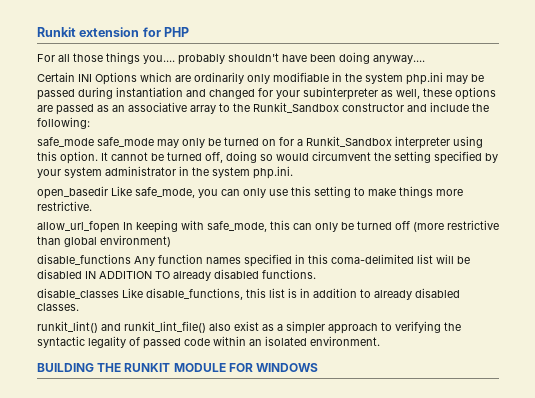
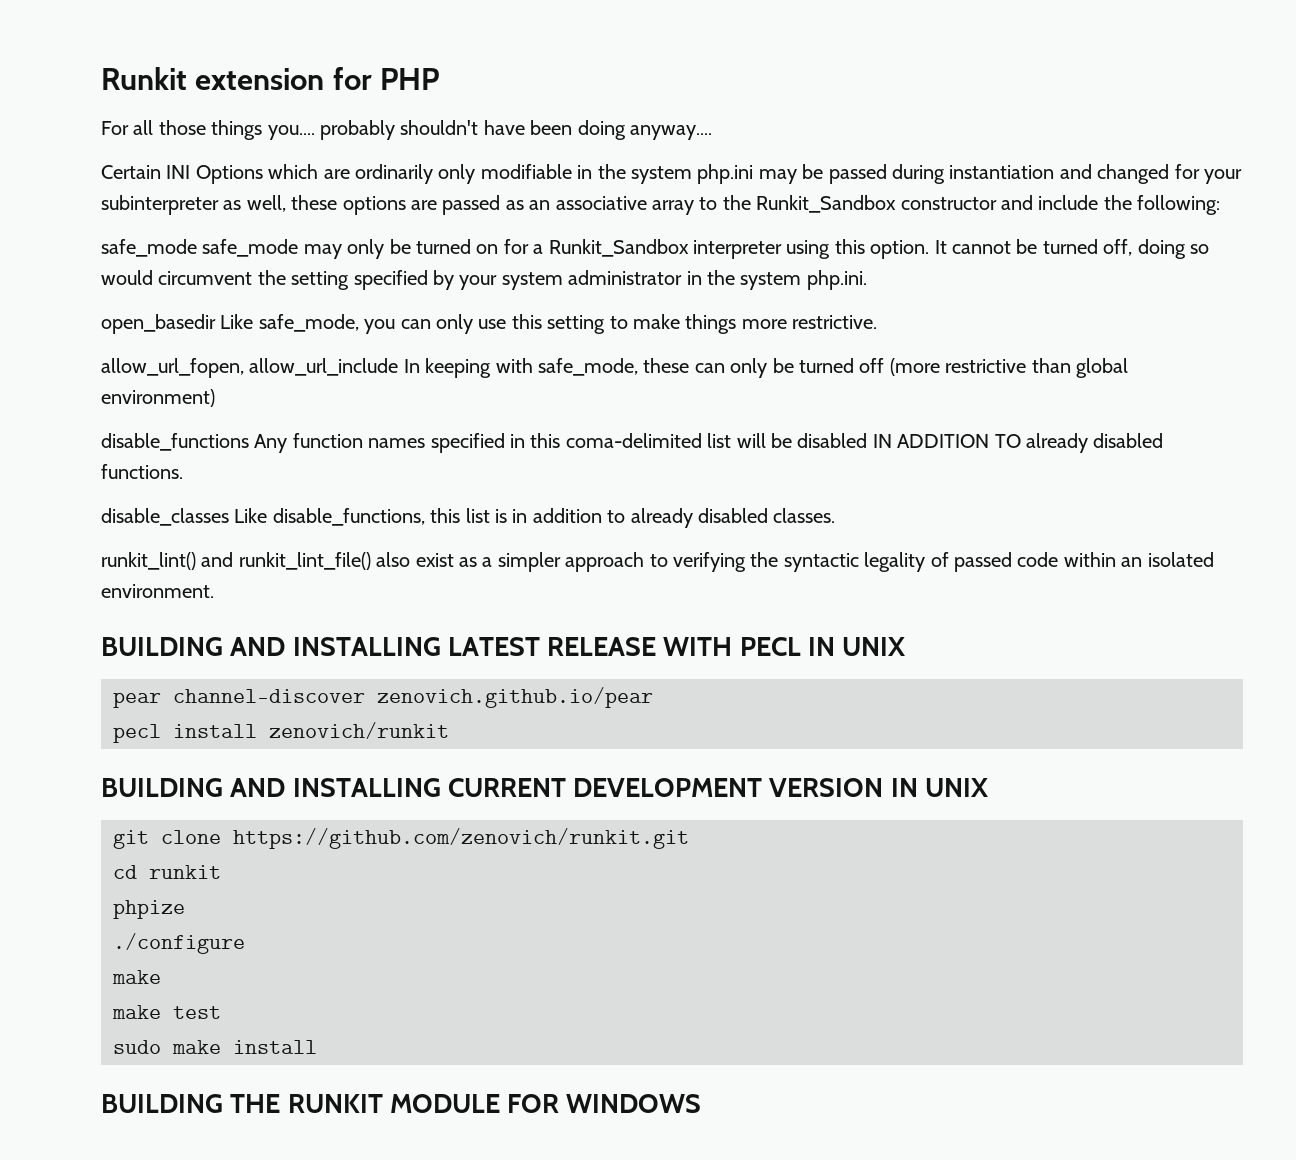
- allow_url_fopen In keeping with safe_mode, this can only be turned off (more restrictive than global environment)
+ allow_url_fopen, allow_url_include In keeping with safe_mode, these can only be turned off (more restrictive than global environment)
+ BUILDING AND INSTALLING LATEST RELEASE WITH PECL IN UNIX
+ pear channel-discover zenovich.github.io/pear
+ pecl install zenovich/runkit
+ BUILDING AND INSTALLING CURRENT DEVELOPMENT VERSION IN UNIX
+ git clone https://github.com/zenovich/runkit.git
+ cd runkit
+ phpize
+ ./configure
+ make
+ make test
+ sudo make install

